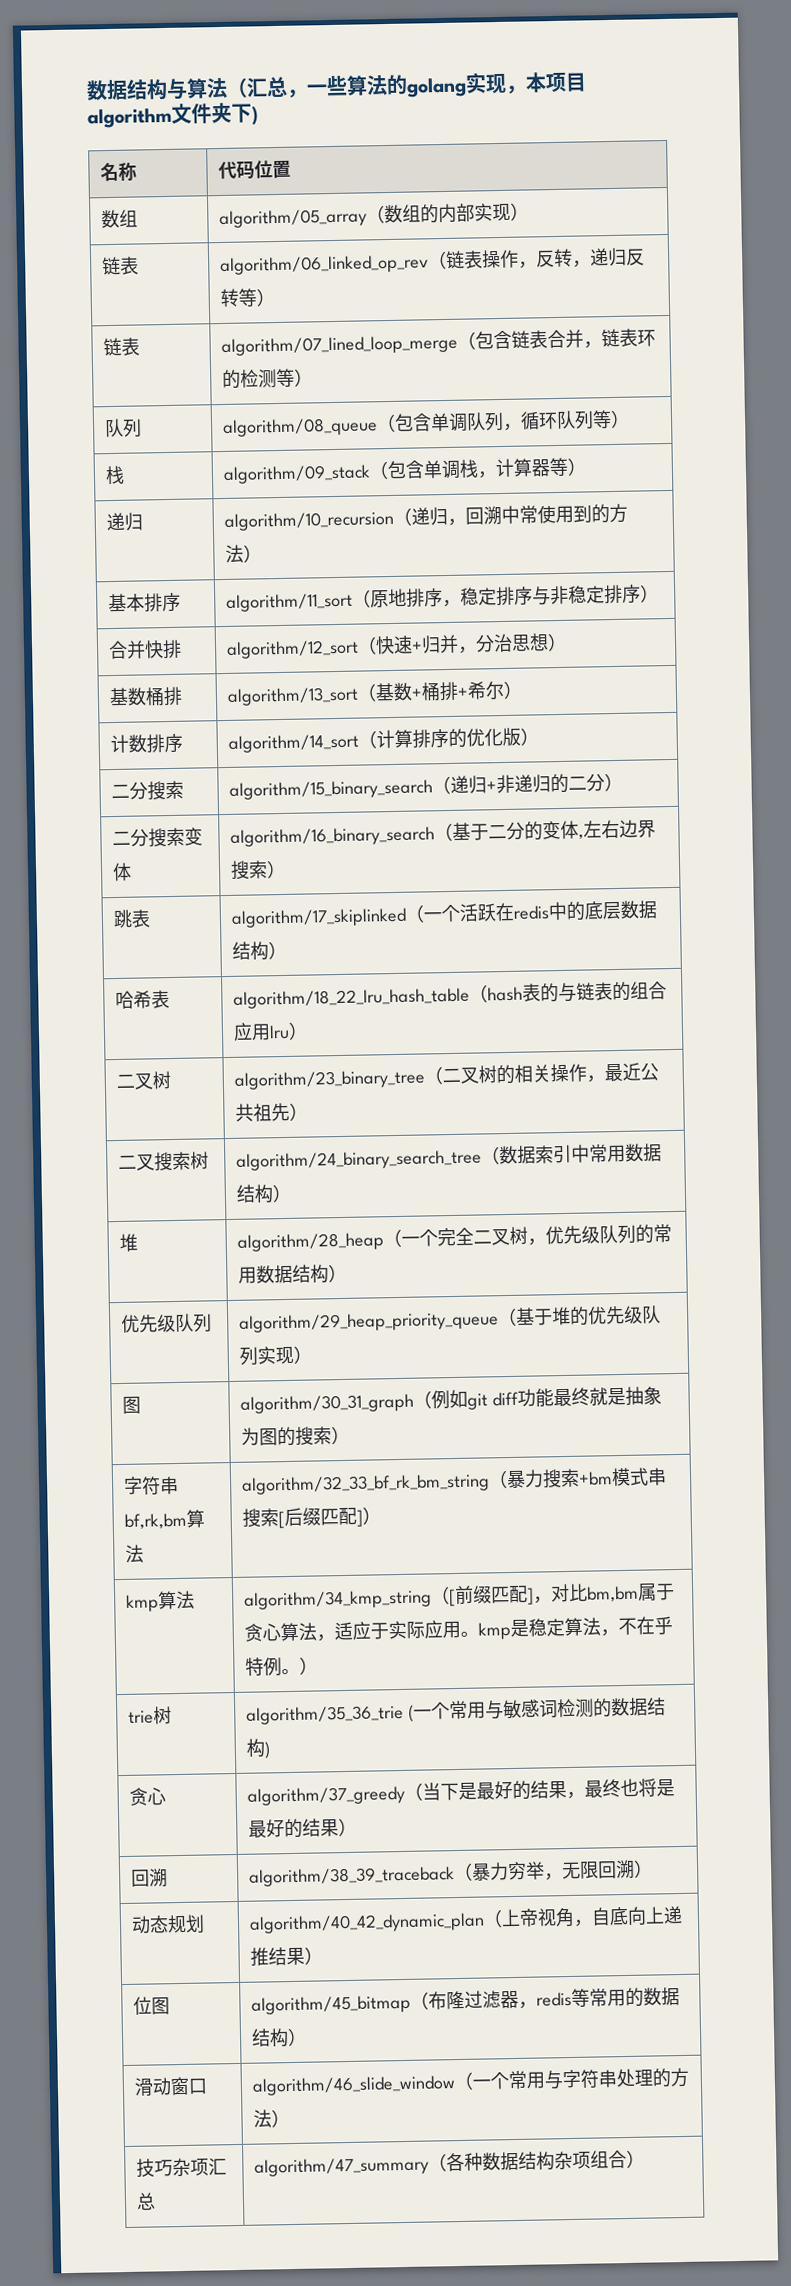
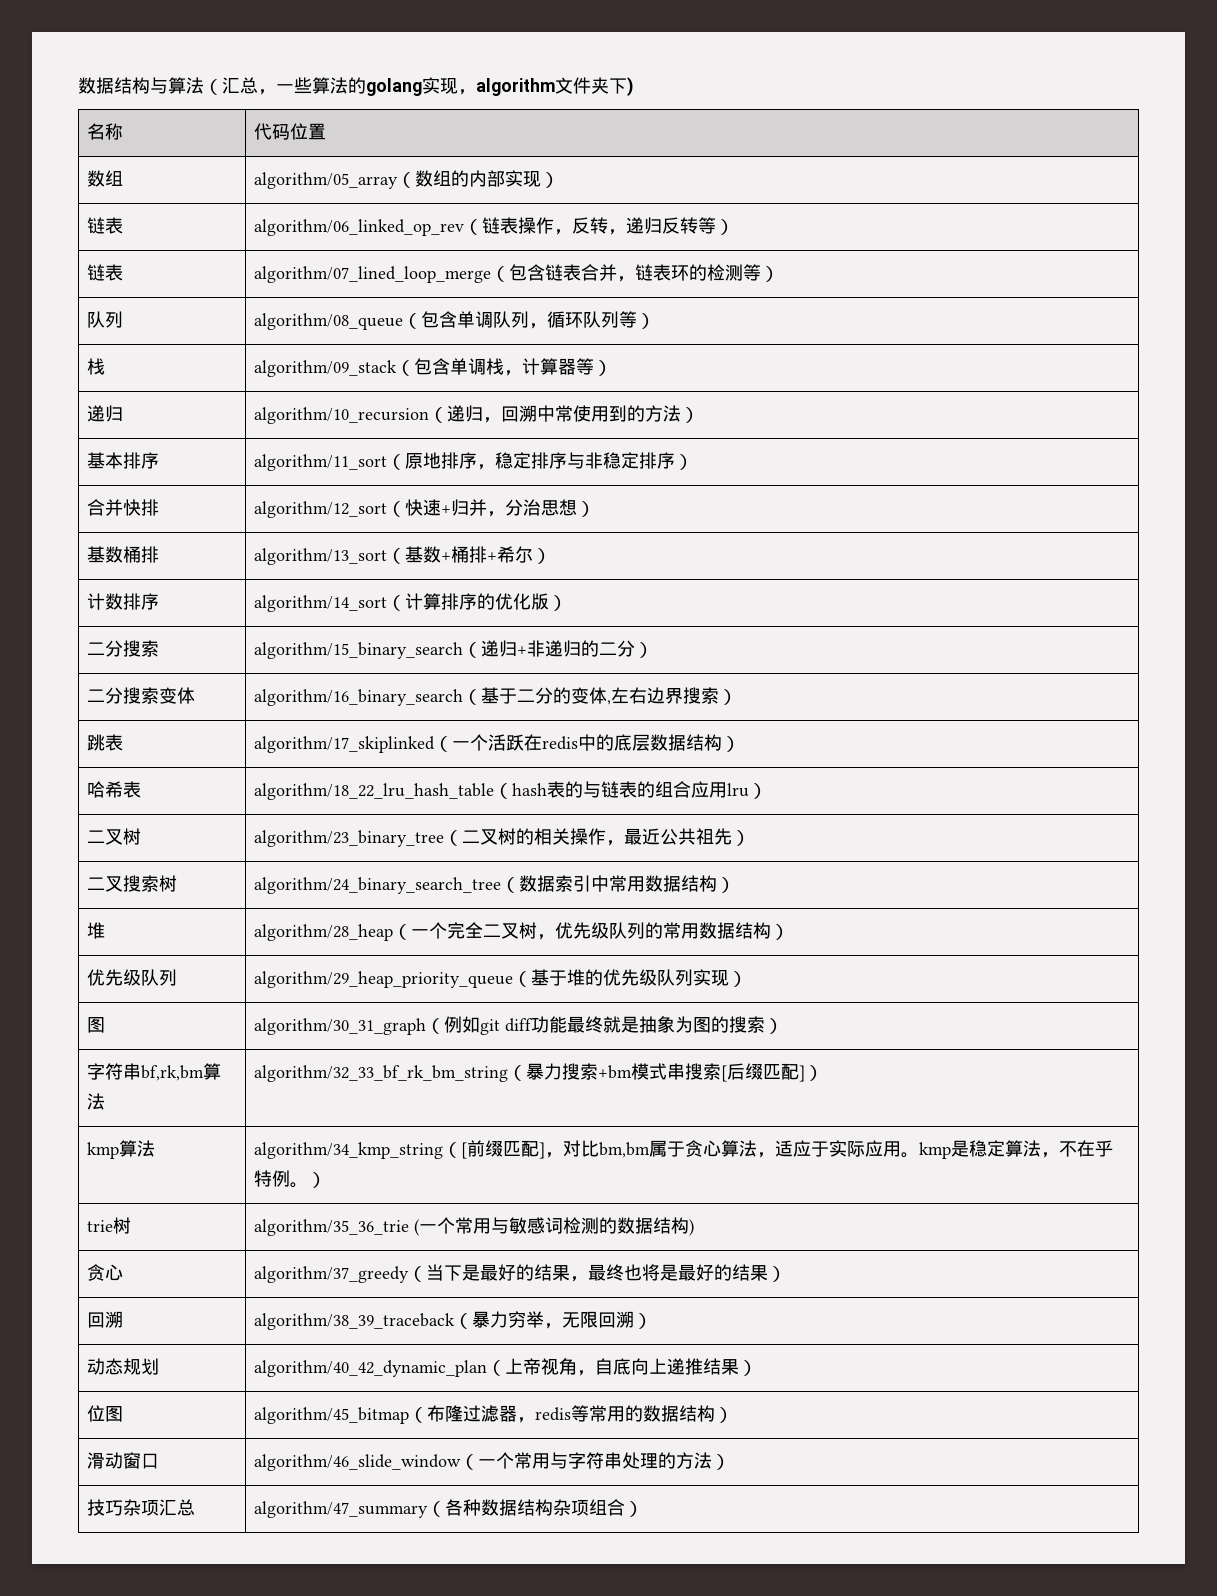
- 数据结构与算法（汇总，一些算法的golang实现，本项目algorithm文件夹下)
+ 数据结构与算法（汇总，一些算法的golang实现，algorithm文件夹下)

